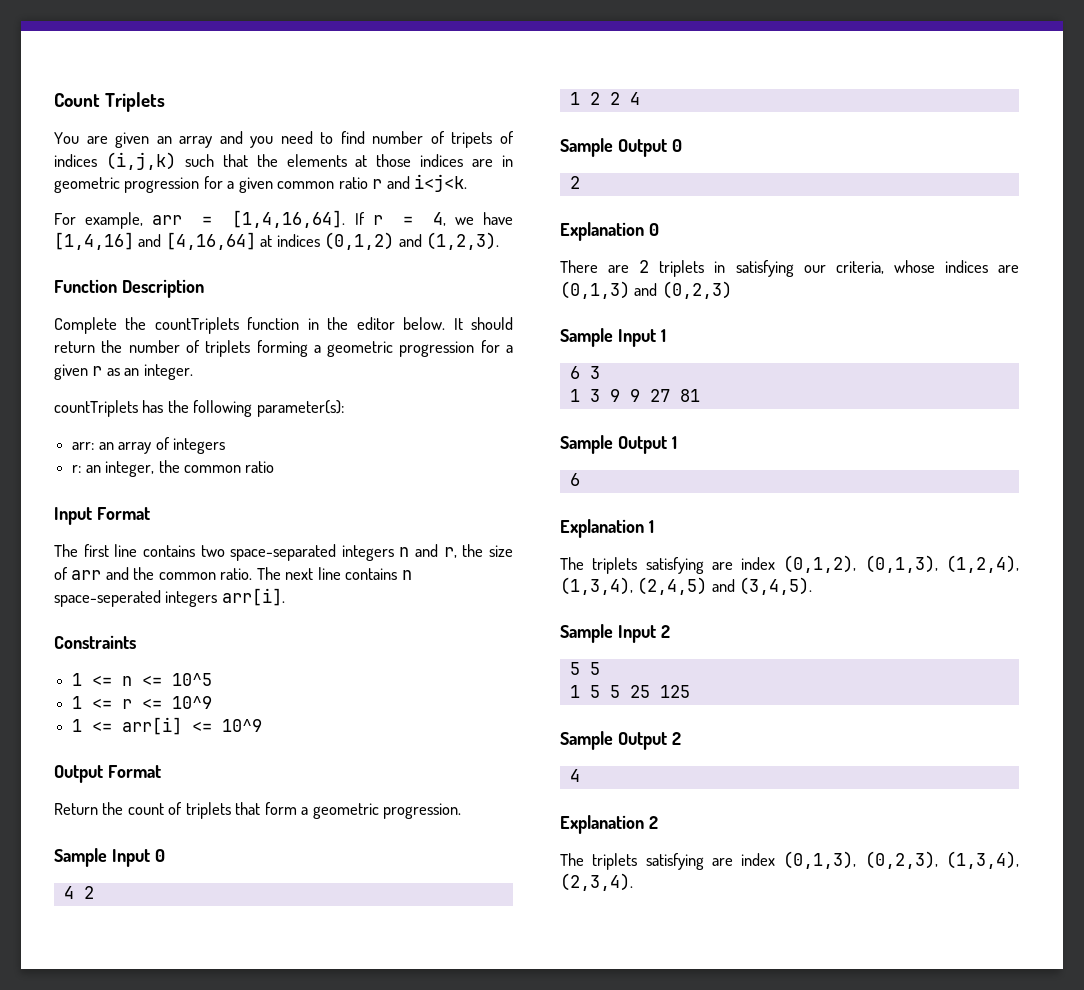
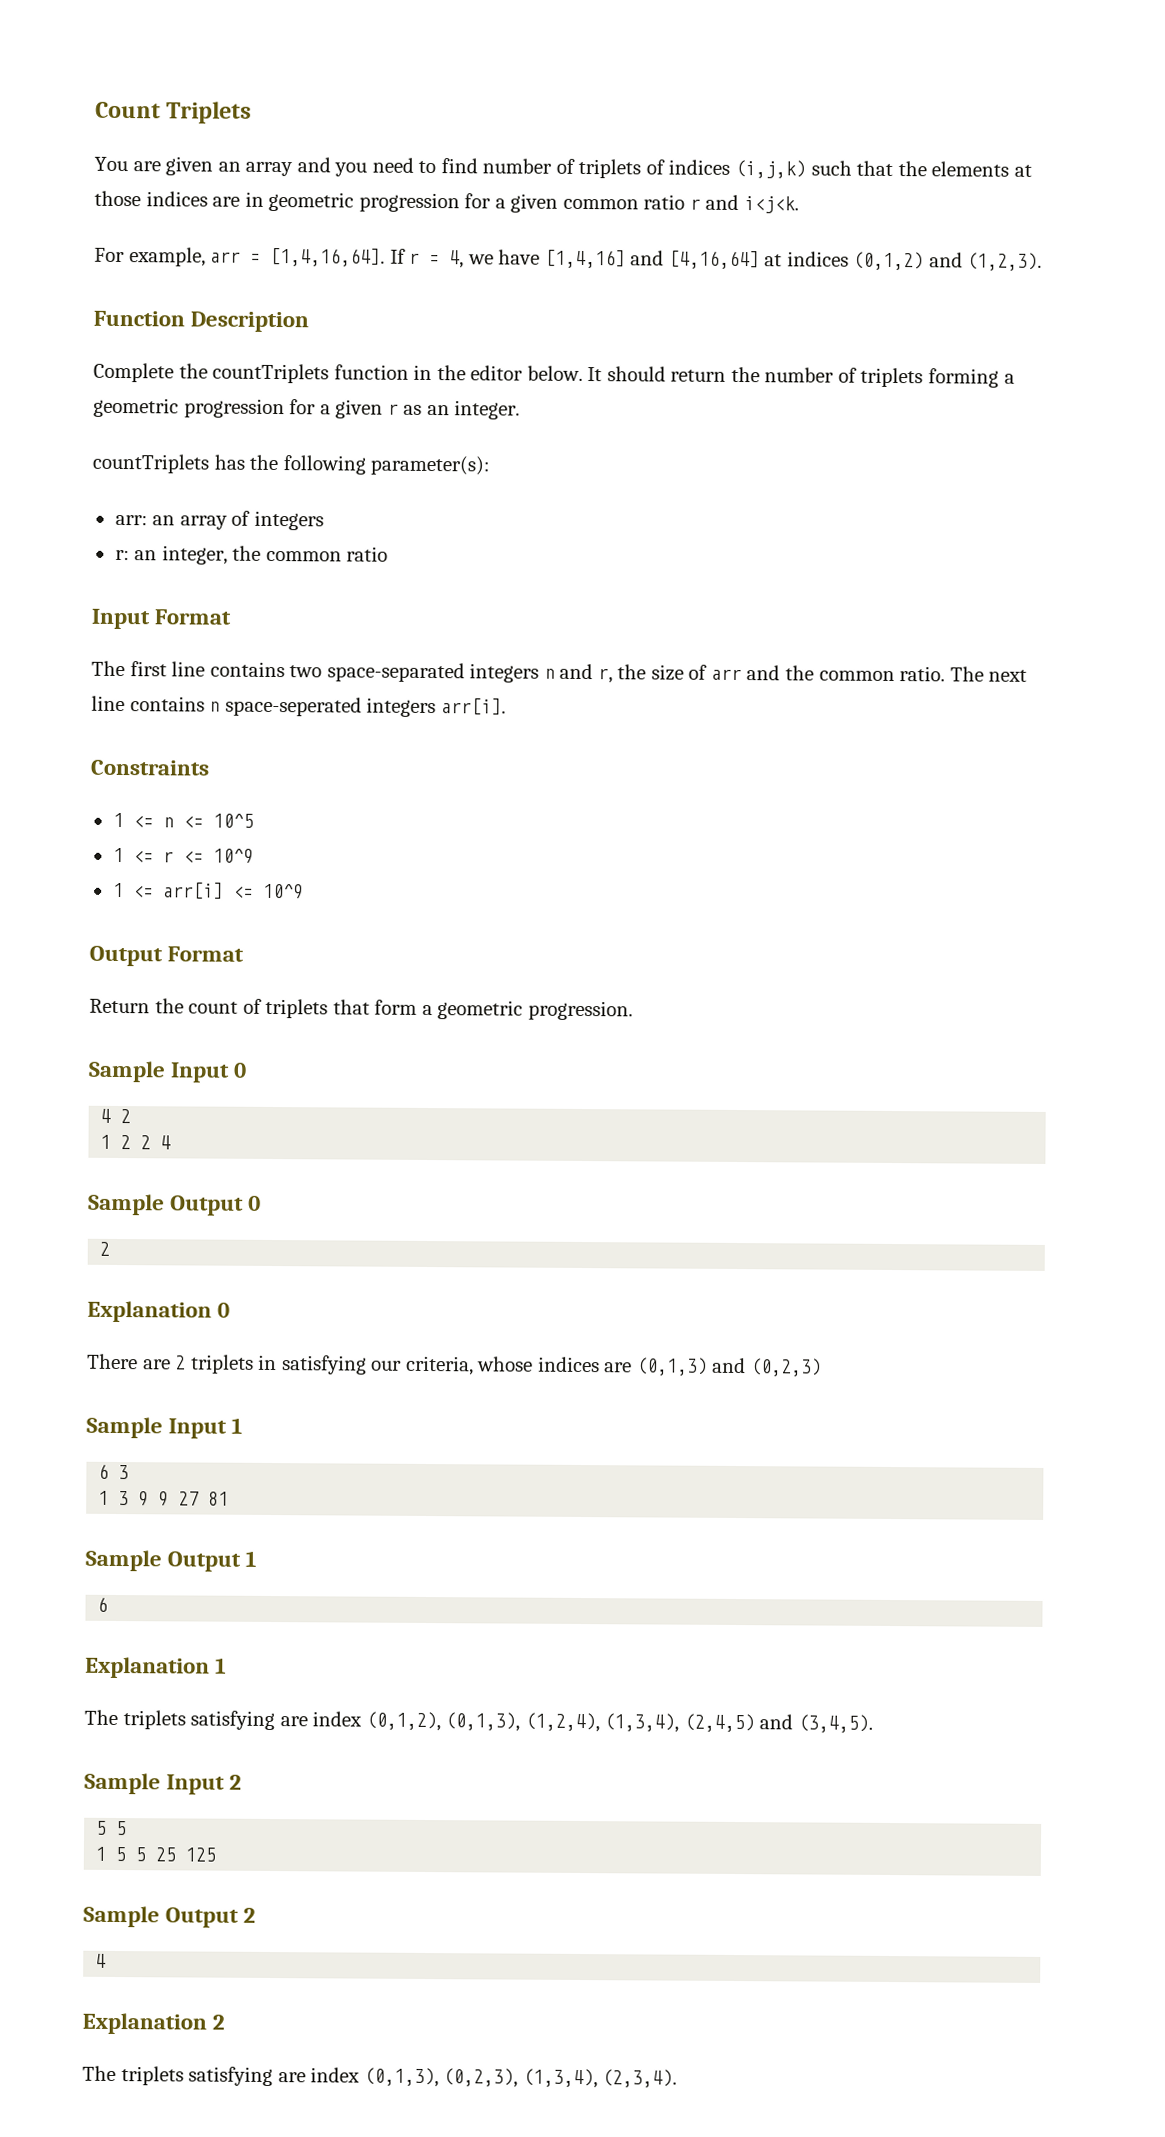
- You are given an array and you need to find number of tripets of indices (i,j,k) such that the elements at those indices are in geometric progression for a given common ratio r and i<j<k.
+ You are given an array and you need to find number of triplets of indices (i,j,k) such that the elements at those indices are in geometric progression for a given common ratio r and i<j<k.

